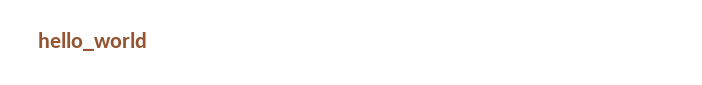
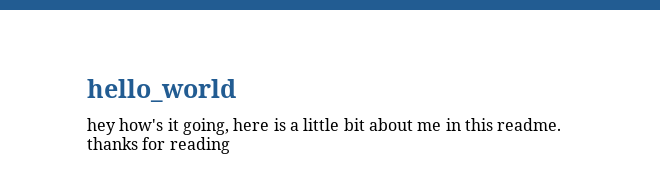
+ hey how's it going, here is a little bit about me in this readme. thanks for reading

